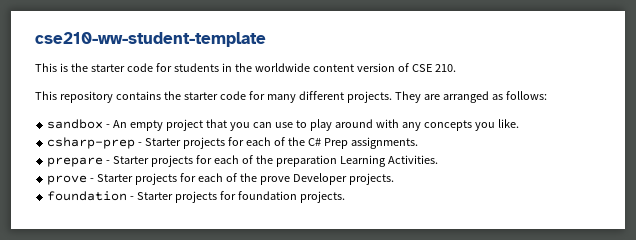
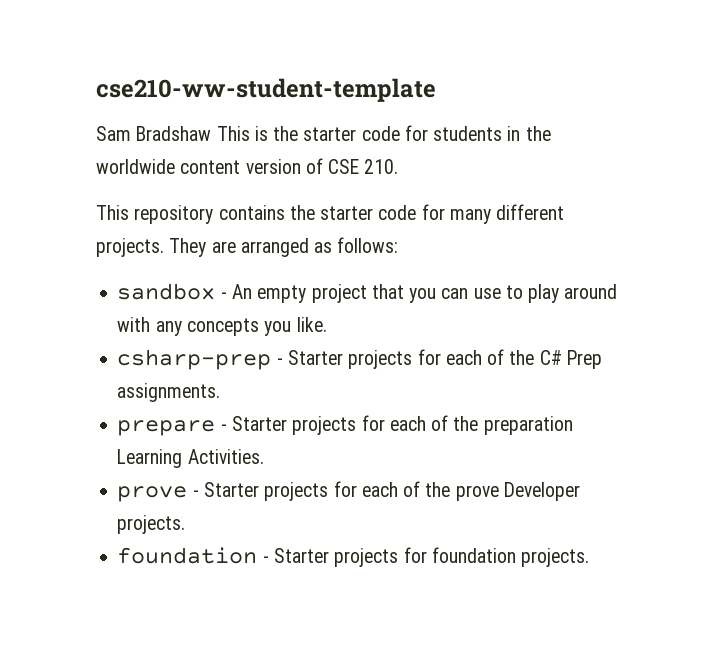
- This is the starter code for students in the worldwide content version of CSE 210.
+ Sam Bradshaw This is the starter code for students in the worldwide content version of CSE 210.

